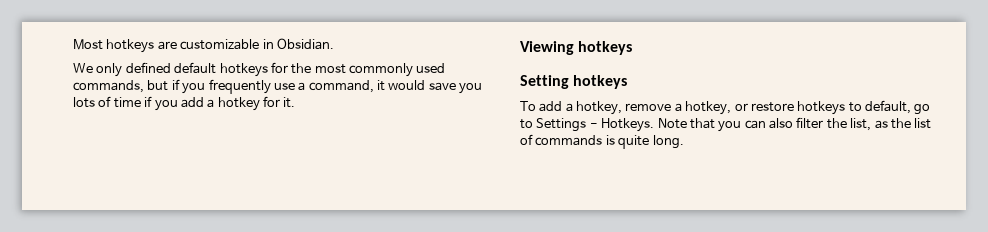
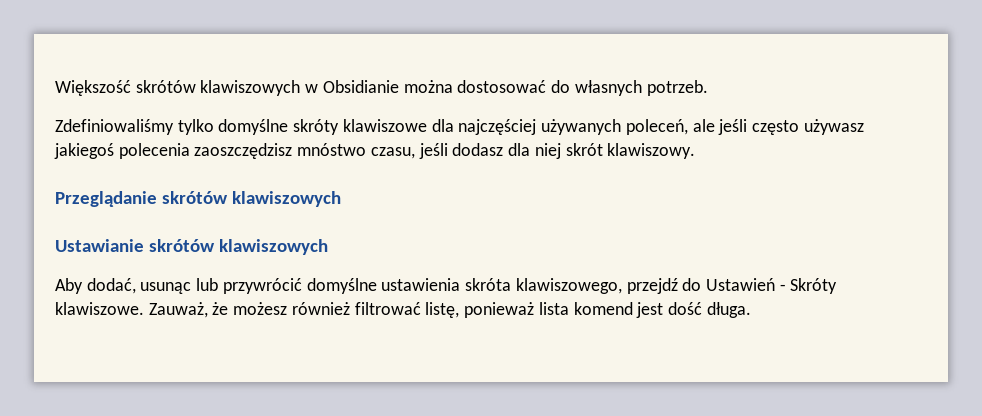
- Most hotkeys are customizable in Obsidian.
- We only defined default hotkeys for the most commonly used commands, but if you frequently use a command, it would save you lots of time if you add a hotkey for it.
- Viewing hotkeys
- Setting hotkeys
- To add a hotkey, remove a hotkey, or restore hotkeys to default, go to Settings - Hotkeys. Note that you can also filter the list, as the list of commands is quite long.
+ Większość skrótów klawiszowych w Obsidianie można dostosować do własnych potrzeb.
+ Zdefiniowaliśmy tylko domyślne skróty klawiszowe dla najczęściej używanych poleceń, ale jeśli często używasz jakiegoś polecenia zaoszczędzisz mnóstwo czasu, jeśli dodasz dla niej skrót klawiszowy.
+ Przeglądanie skrótów klawiszowych
+ Ustawianie skrótów klawiszowych
+ Aby dodać, usunąc lub przywrócić domyślne ustawienia skróta klawiszowego, przejdź do Ustawień - Skróty klawiszowe. Zauważ, że możesz również filtrować listę, ponieważ lista komend jest dość długa.

